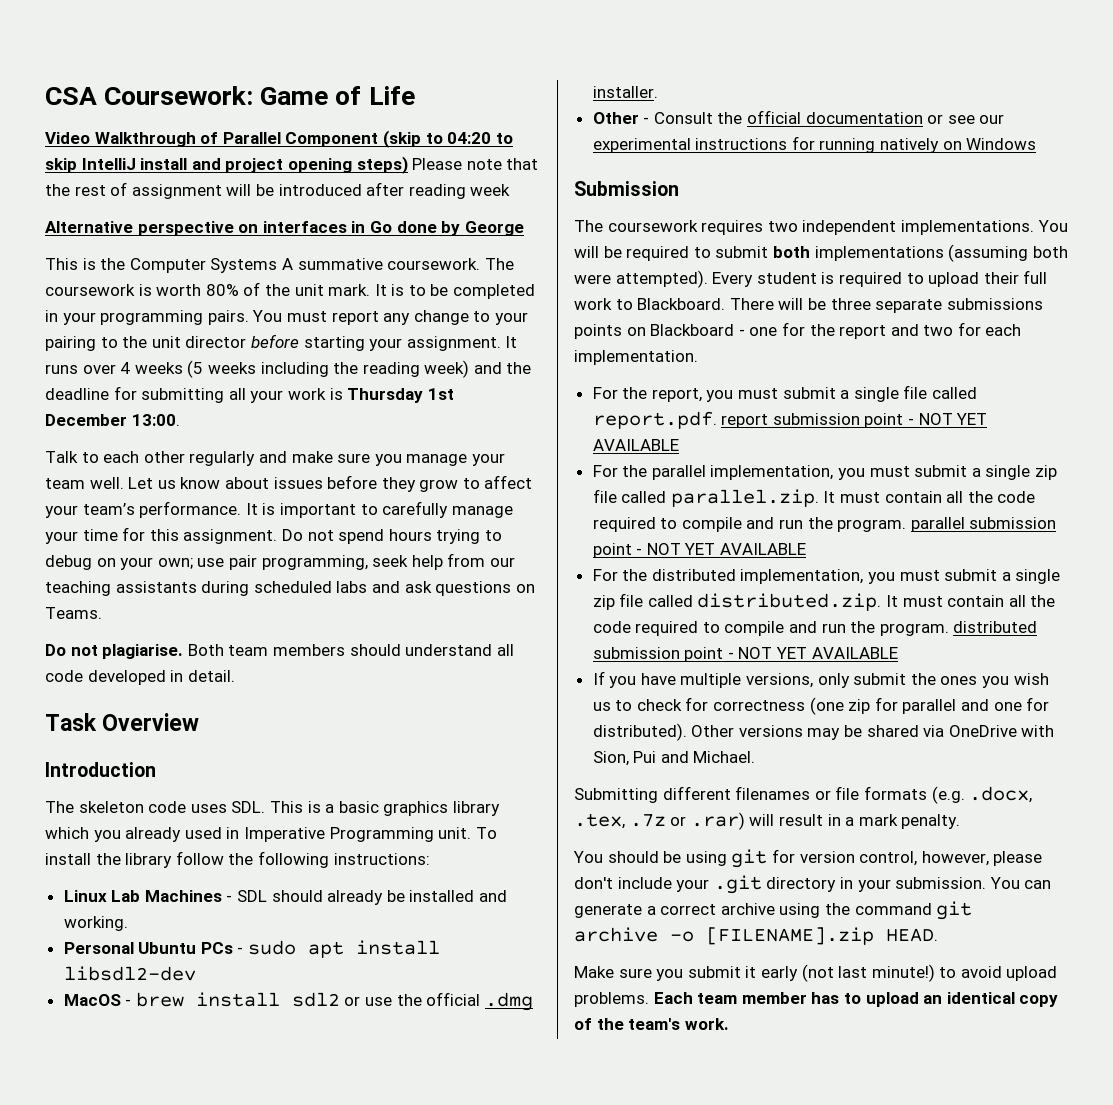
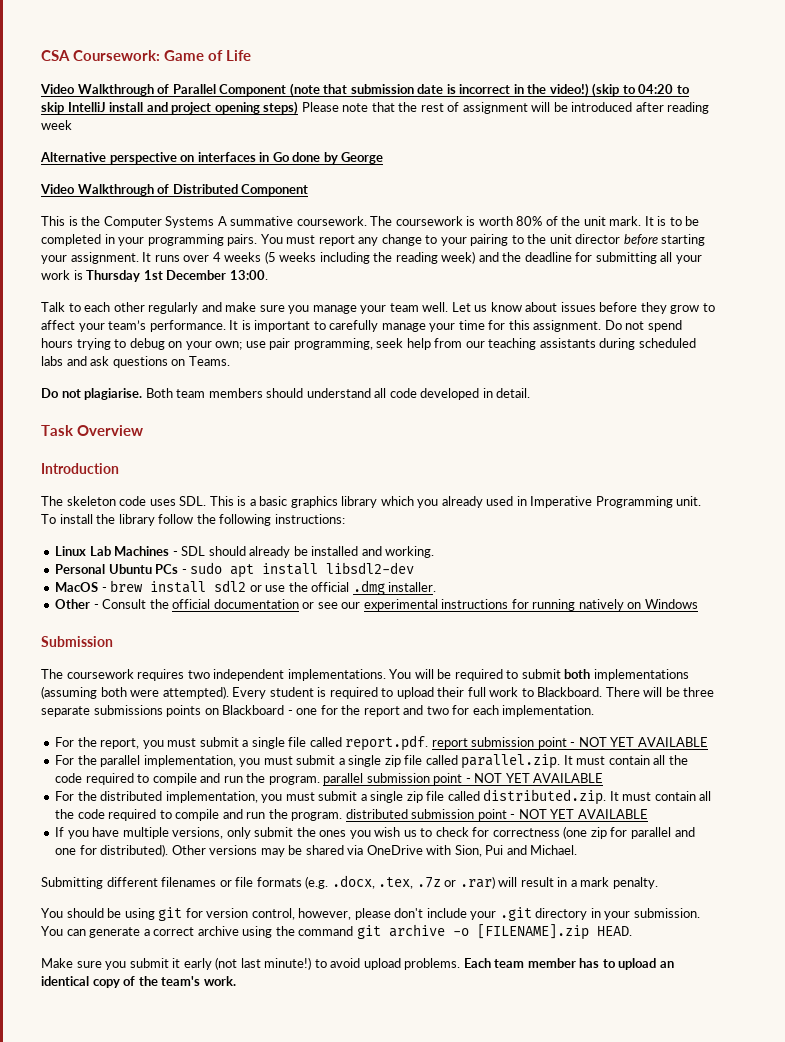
- Video Walkthrough of Parallel Component (skip to 04:20 to skip IntelliJ install and project opening steps) Please note that the rest of assignment will be introduced after reading week
+ Video Walkthrough of Parallel Component (note that submission date is incorrect in the video!) (skip to 04:20 to skip IntelliJ install and project opening steps) Please note that the rest of assignment will be introduced after reading week
+ Video Walkthrough of Distributed Component

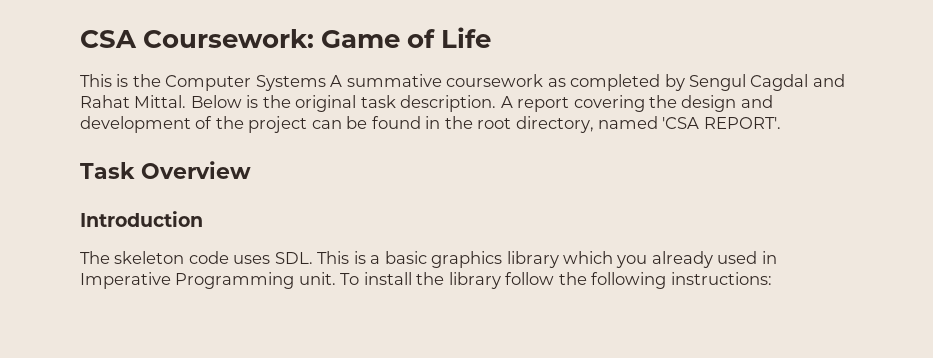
- Video Walkthrough of Parallel Component (note that submission date is incorrect in the video!) (skip to 04:20 to skip IntelliJ install and project opening steps) Please note that the rest of assignment will be introduced after reading week
- Alternative perspective on interfaces in Go done by George
- Video Walkthrough of Distributed Component
- This is the Computer Systems A summative coursework. The coursework is worth 80% of the unit mark. It is to be completed in your programming pairs. You must report any change to your pairing to the unit director before starting your assignment. It runs over 4 weeks (5 weeks including the reading week) and the deadline for submitting all your work is Thursday 1st December 13:00.
- Talk to each other regularly and make sure you manage your team well. Let us know about issues before they grow to affect your team’s performance. It is important to carefully manage your time for this assignment. Do not spend hours trying to debug on your own; use pair programming, seek help from our teaching assistants during scheduled labs and ask questions on Teams.
- Do not plagiarise. Both team members should understand all code developed in detail.
+ This is the Computer Systems A summative coursework as completed by Sengul Cagdal and Rahat Mittal. Below is the original task description. A report covering the design and development of the project can be found in the root directory, named 'CSA REPORT'.
- Linux Lab Machines - SDL should already be installed and working.
- Personal Ubuntu PCs - sudo apt install libsdl2-dev
- MacOS - brew install sdl2 or use the official .dmg installer.
- Other - Consult the official documentation or see our experimental instructions for running natively on Windows
- Submission
- The coursework requires two independent implementations. You will be required to submit both implementations (assuming both were attempted). Every student is required to upload their full work to Blackboard. There will be three separate submissions points on Blackboard - one for the report and two for each implementation.
- For the report, you must submit a single file called report.pdf. report submission point - NOT YET AVAILABLE
- For the parallel implementation, you must submit a single zip file called parallel.zip. It must contain all the code required to compile and run the program. parallel submission point - NOT YET AVAILABLE
- For the distributed implementation, you must submit a single zip file called distributed.zip. It must contain all the code required to compile and run the program. distributed submission point - NOT YET AVAILABLE
- If you have multiple versions, only submit the ones you wish us to check for correctness (one zip for parallel and one for distributed). Other versions may be shared via OneDrive with Sion, Pui and Michael.
- Submitting different filenames or file formats (e.g. .docx, .tex, .7z or .rar) will result in a mark penalty.
- You should be using git for version control, however, please don't include your .git directory in your submission. You can generate a correct archive using the command git archive -o [FILENAME].zip HEAD.
- Make sure you submit it early (not last minute!) to avoid upload problems. Each team member has to upload an identical copy of the team's work.

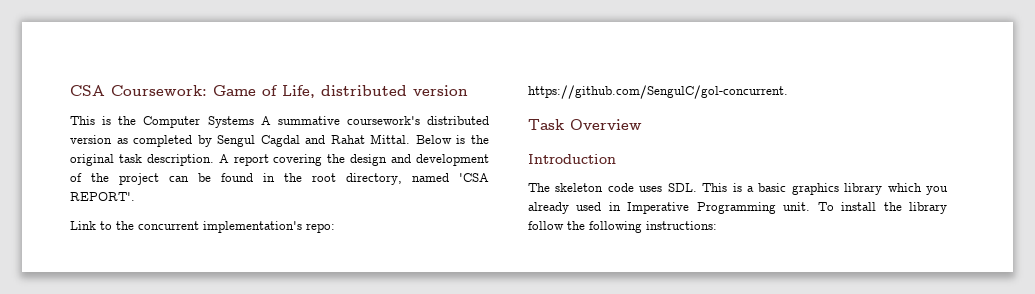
- CSA Coursework: Game of Life
+ CSA Coursework: Game of Life, distributed version
- This is the Computer Systems A summative coursework as completed by Sengul Cagdal and Rahat Mittal.
+ This is the Computer Systems A summative coursework's distributed version as completed by Sengul Cagdal and Rahat Mittal.
+ Link to the concurrent implementation's repo: https://github.com/SengulC/gol-concurrent.

